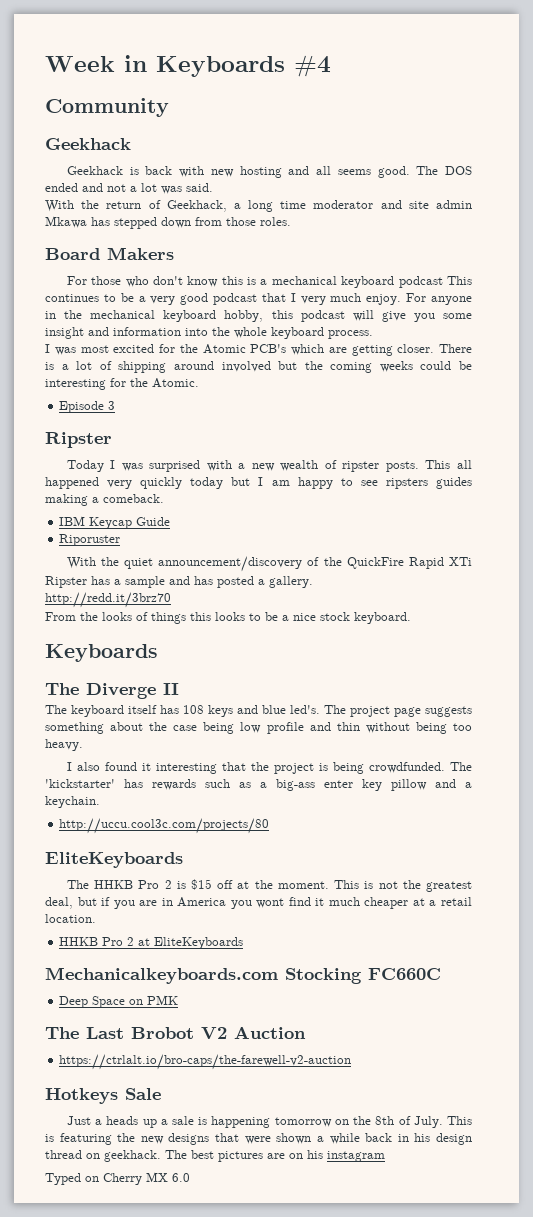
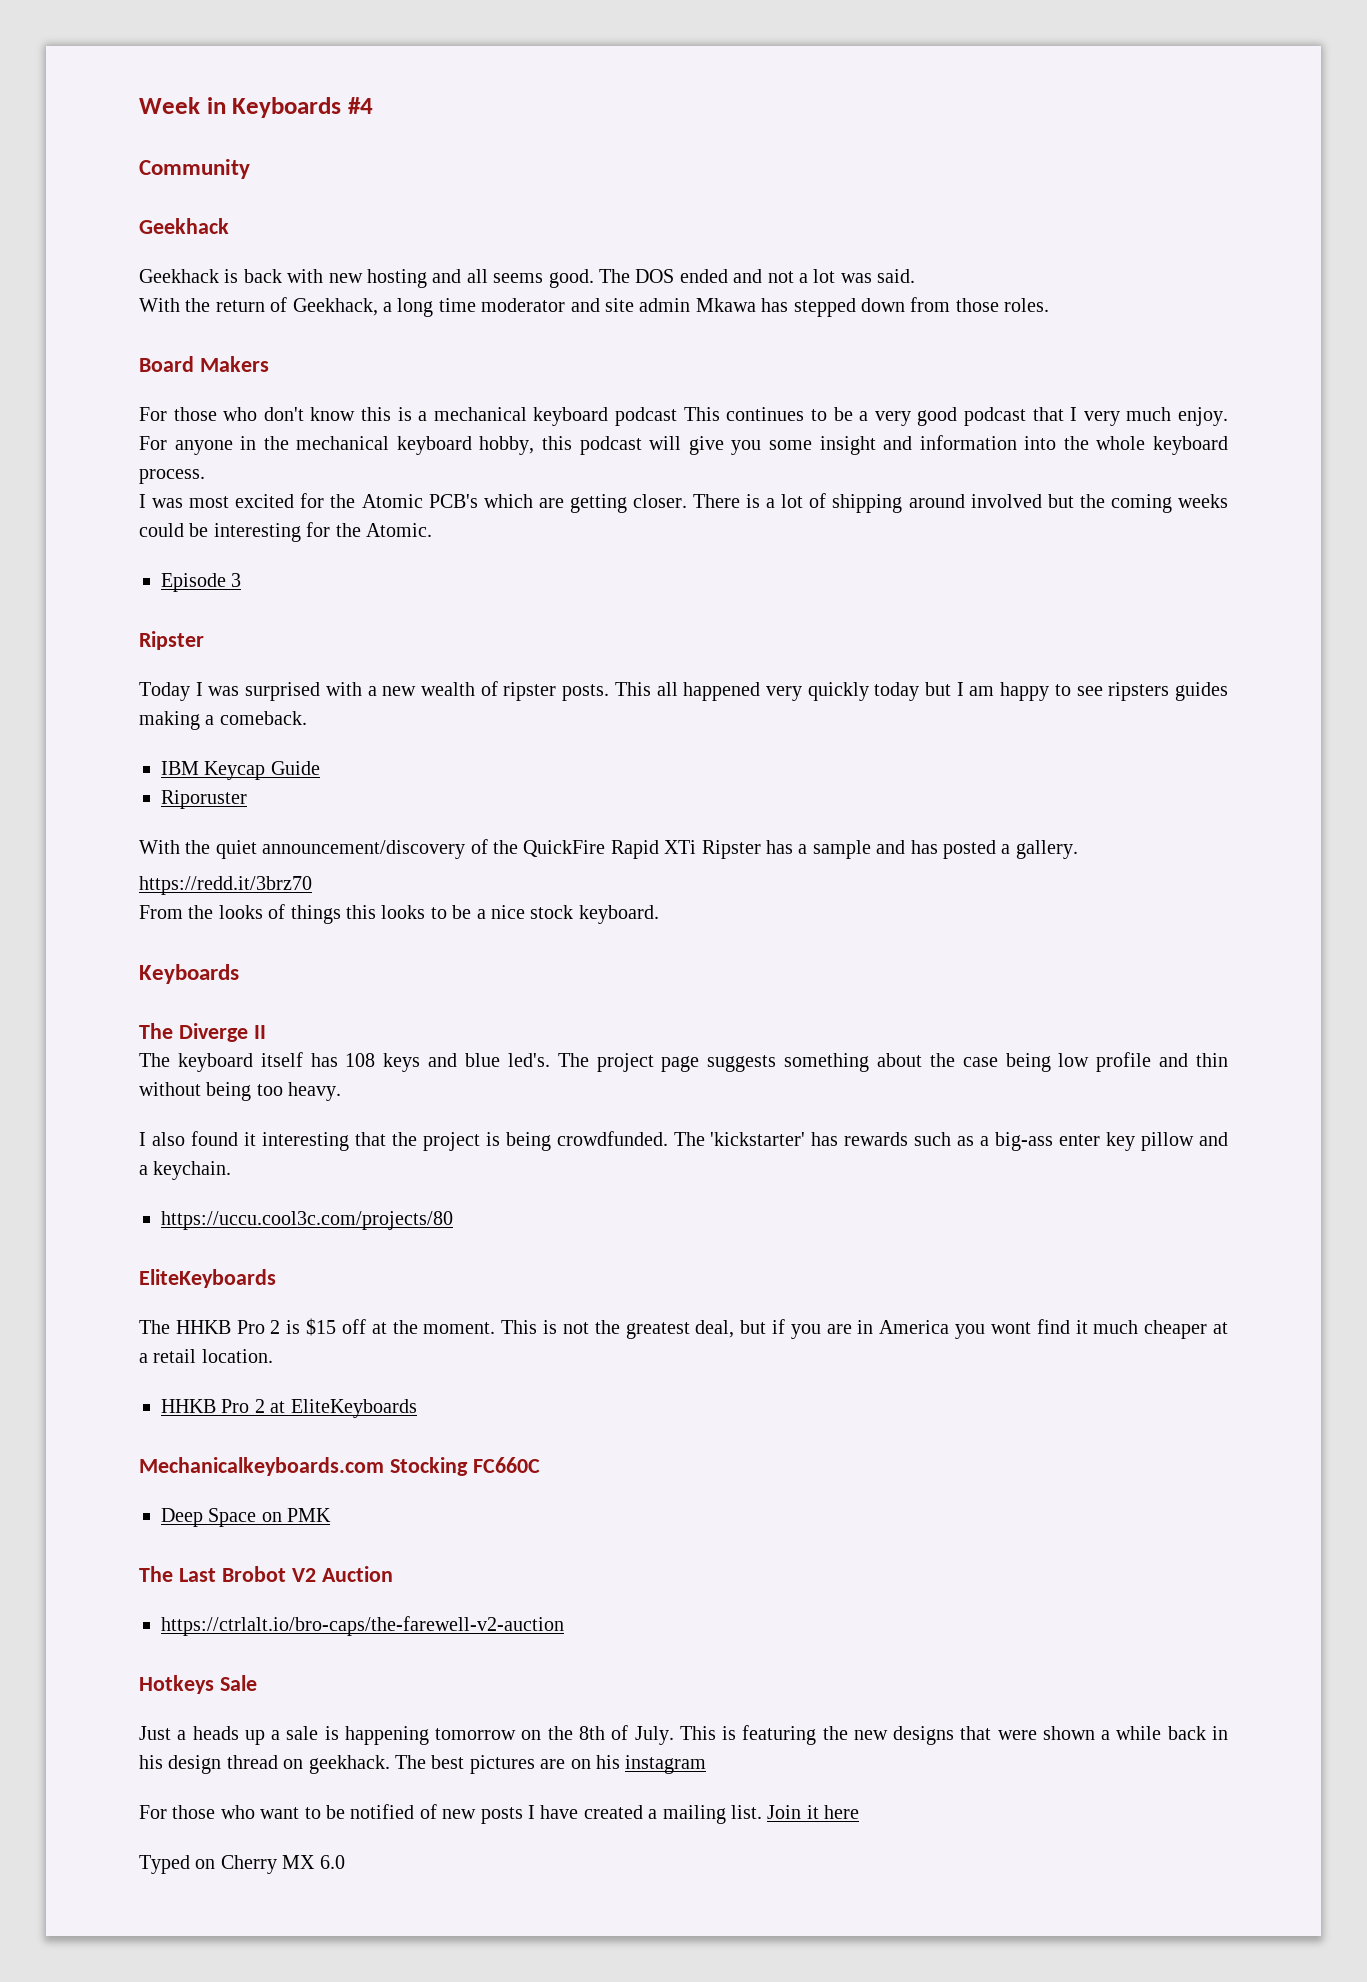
- http://redd.it/3brz70
+ https://redd.it/3brz70
- http://uccu.cool3c.com/projects/80
+ https://uccu.cool3c.com/projects/80
+ For those who want to be notified of new posts I have created a mailing list. Join it here

